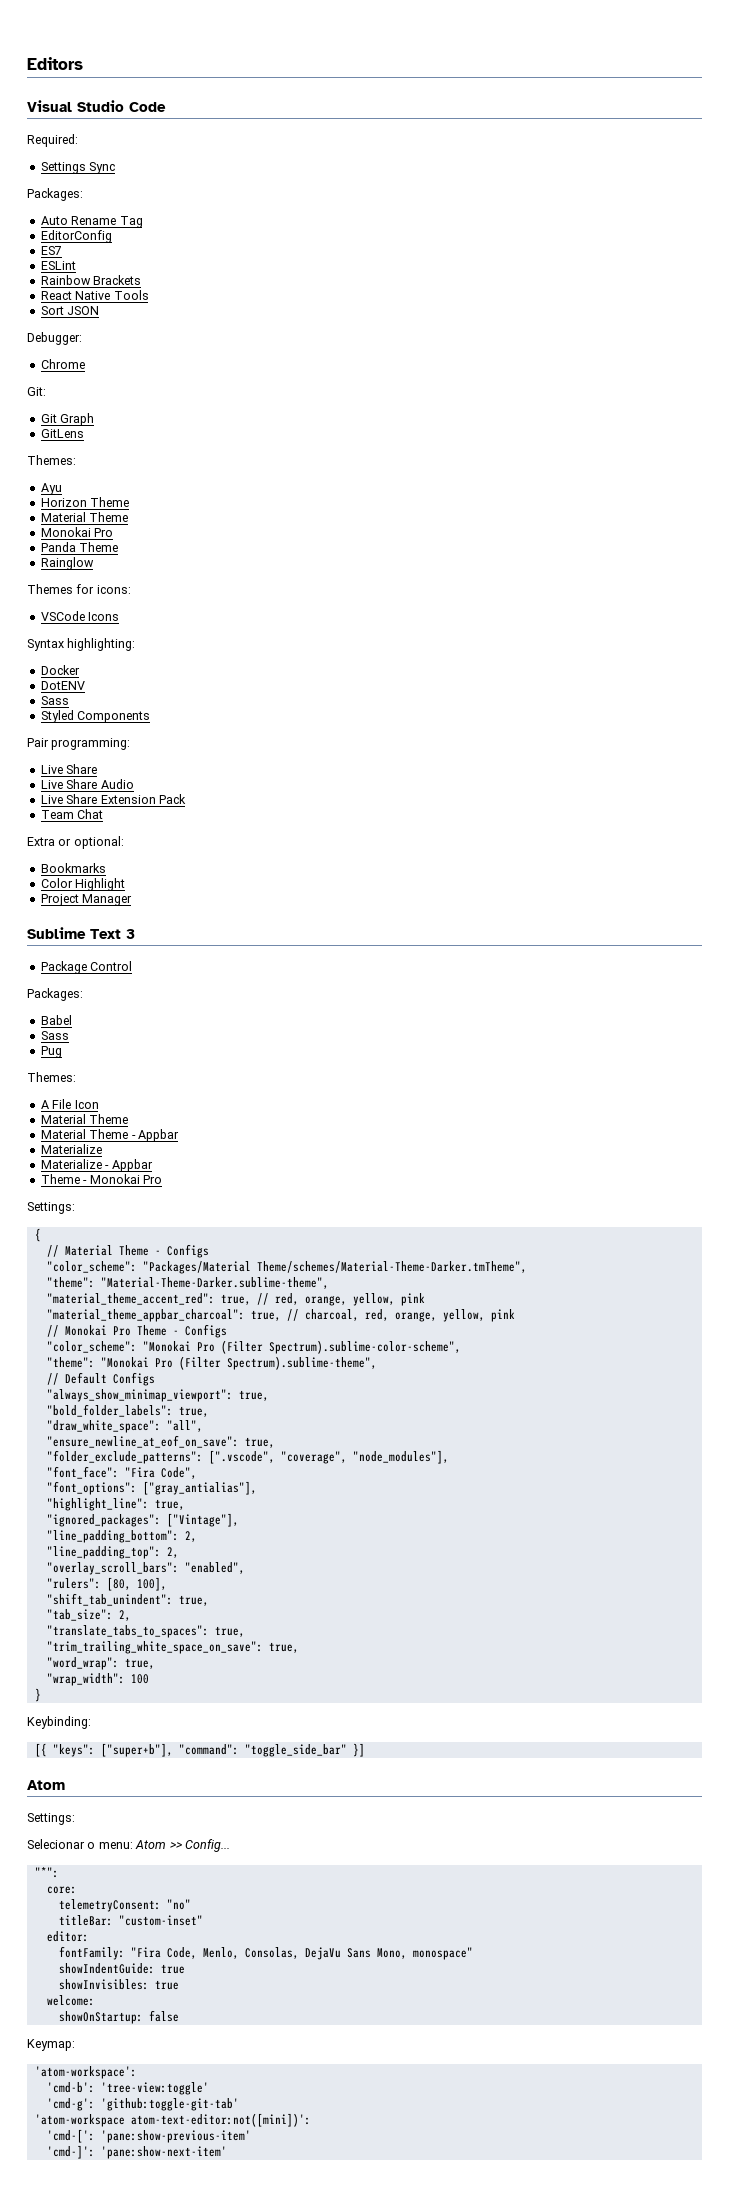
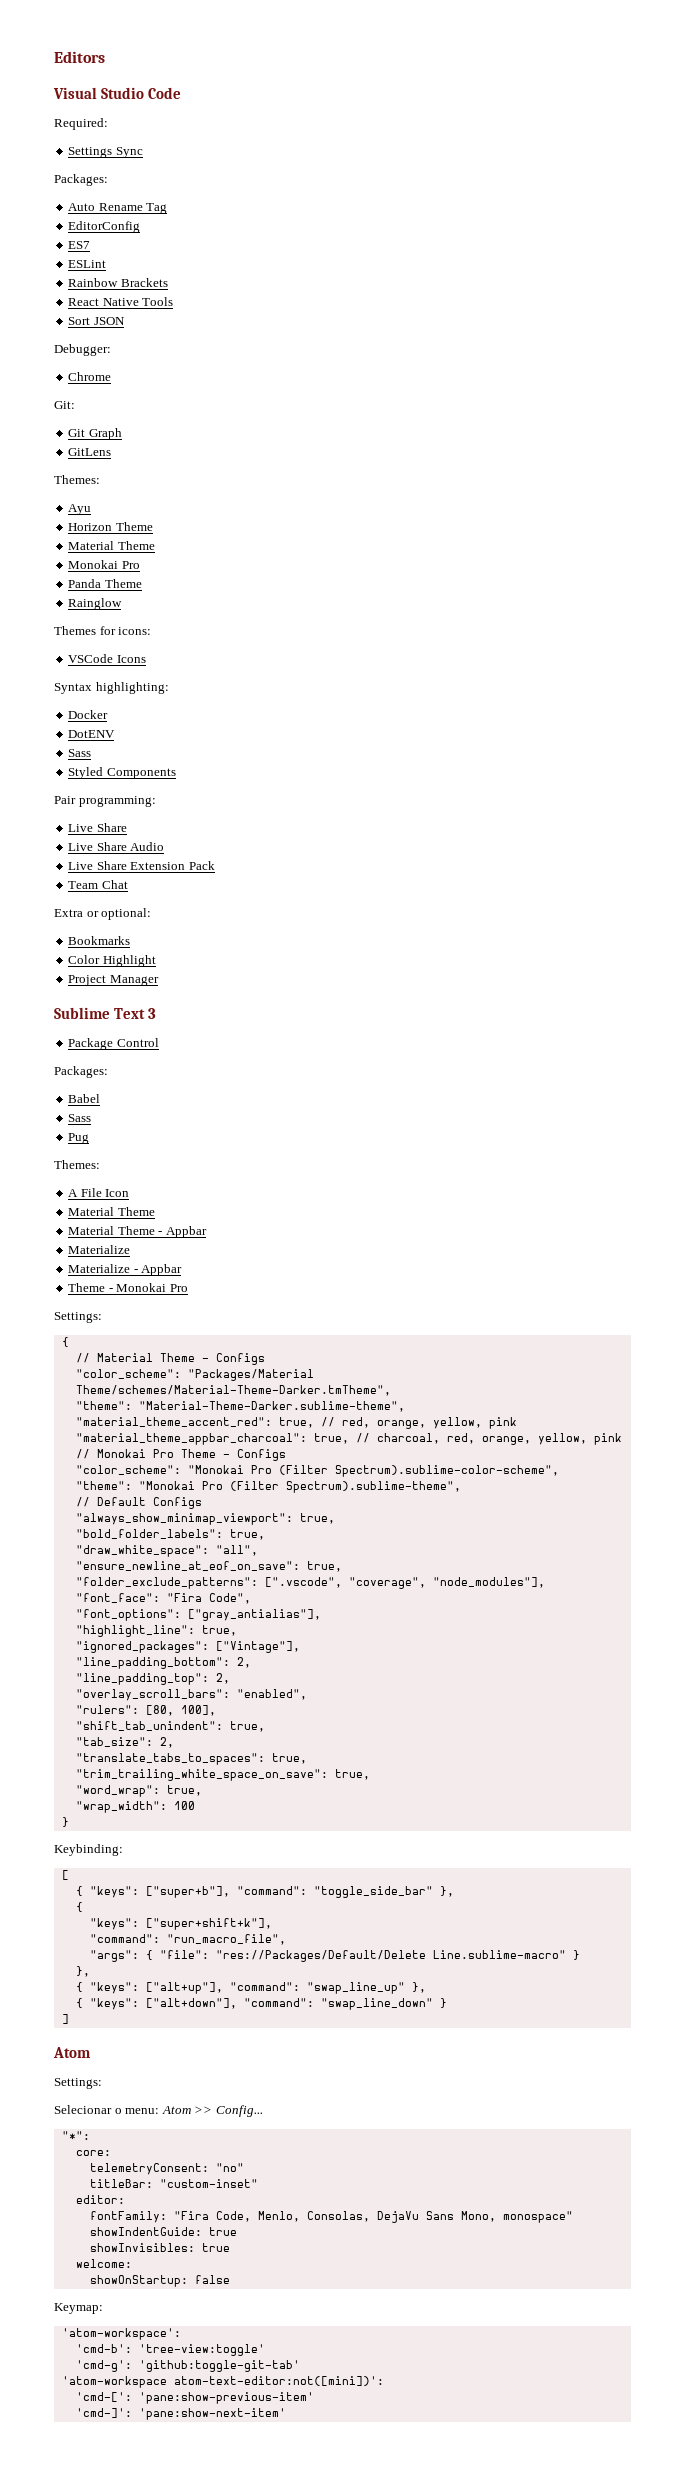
- [{ "keys": ["super+b"], "command": "toggle_side_bar" }]
+ [
+ { "keys": ["super+b"], "command": "toggle_side_bar" },
+ {
+ "keys": ["super+shift+k"],
+ "command": "run_macro_file",
+ "args": { "file": "res://Packages/Default/Delete Line.sublime-macro" }
+ },
+ { "keys": ["alt+up"], "command": "swap_line_up" },
+ { "keys": ["alt+down"], "command": "swap_line_down" }
+ ]

